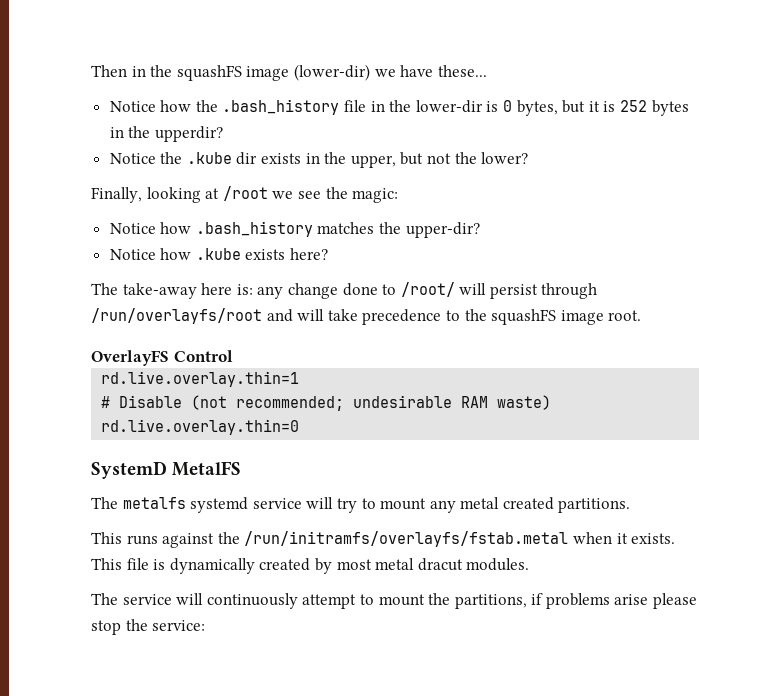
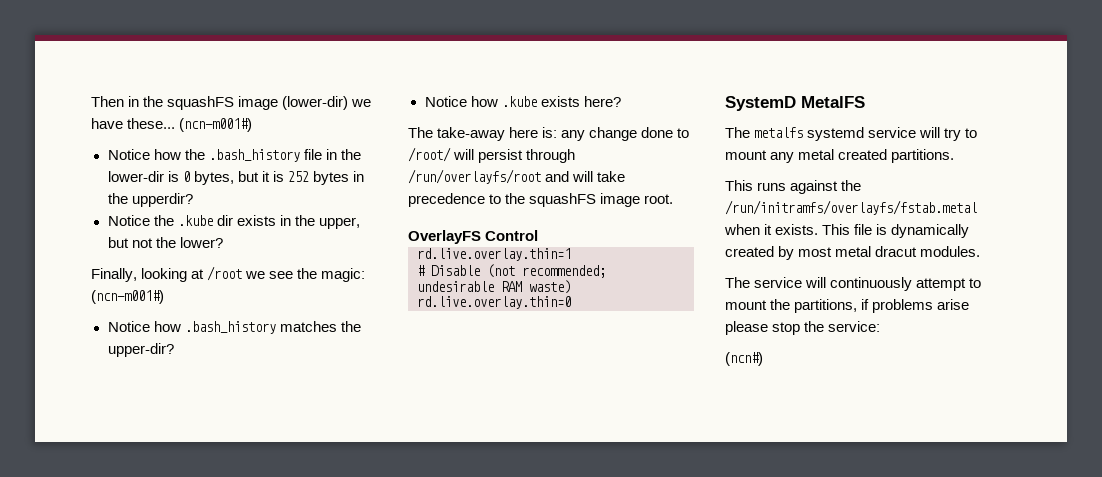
- Then in the squashFS image (lower-dir) we have these...
+ Then in the squashFS image (lower-dir) we have these... (ncn-m001#)
- Finally, looking at /root we see the magic:
+ Finally, looking at /root we see the magic: (ncn-m001#)
+ (ncn#)

